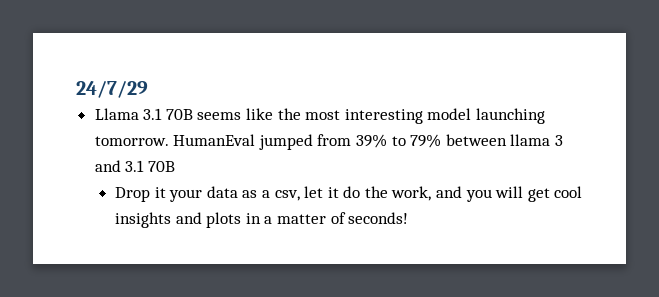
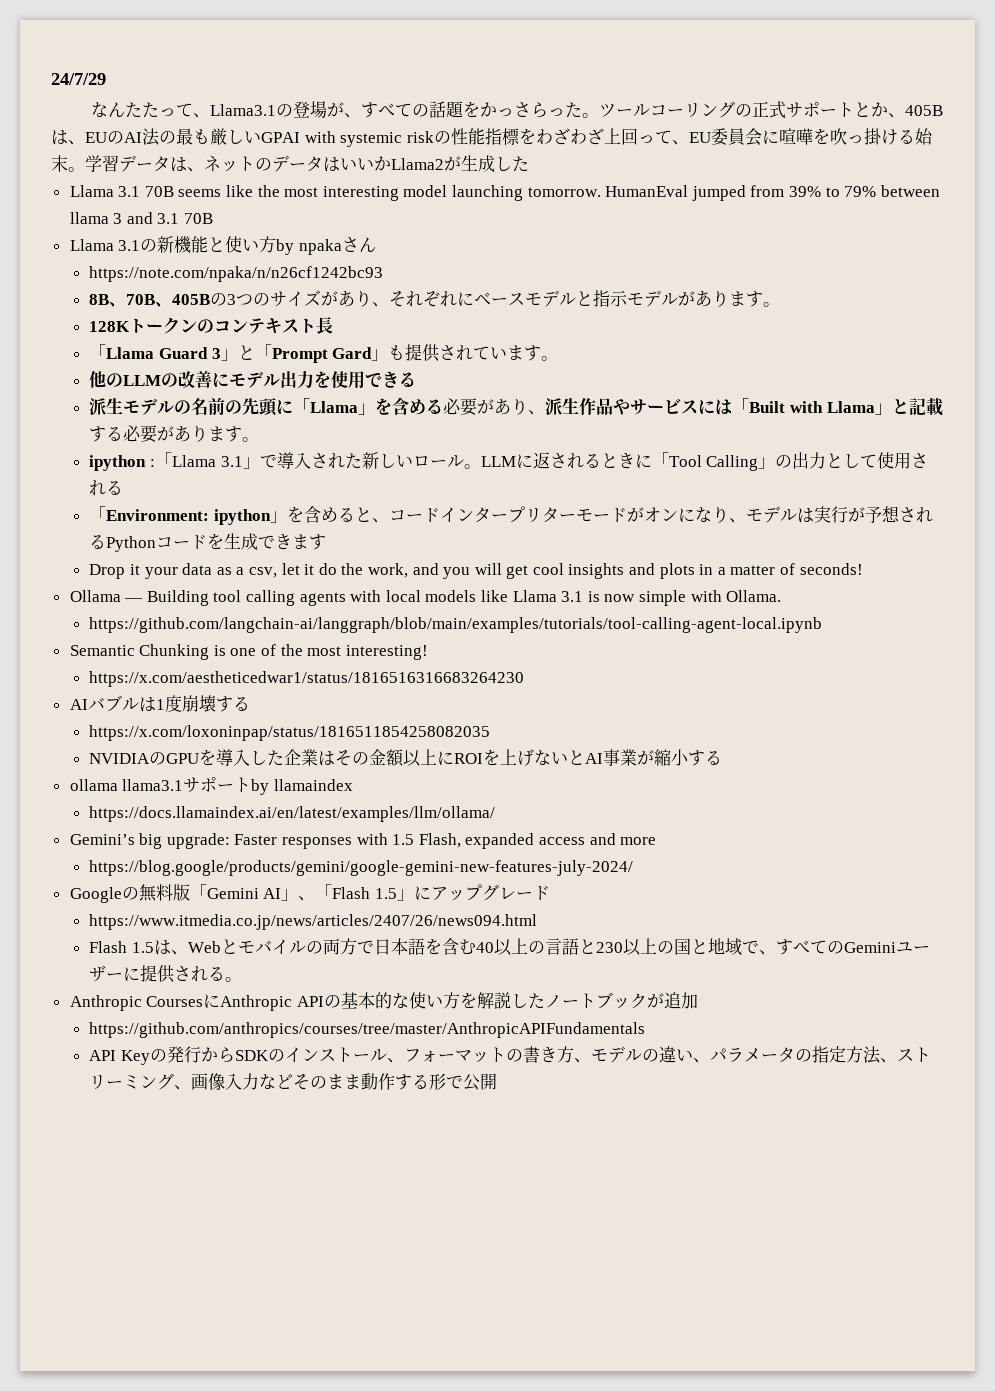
+ なんたたって、Llama3.1の登場が、すべての話題をかっさらった。ツールコーリングの正式サポートとか、405Bは、EUのAI法の最も厳しいGPAI with systemic riskの性能指標をわざわざ上回って、EU委員会に喧嘩を吹っ掛ける始末。学習データは、ネットのデータはいいかLlama2が生成した
+ Llama 3.1の新機能と使い方by npakaさん
+ https://note.com/npaka/n/n26cf1242bc93
+ 8B、70B、405Bの3つのサイズがあり、それぞれにベースモデルと指示モデルがあります。
+ 128Kトークンのコンテキスト長
+ 「Llama Guard 3」と「Prompt Gard」も提供されています。
+ 他のLLMの改善にモデル出力を使用できる
+ 派生モデルの名前の先頭に「Llama」を含める必要があり、派生作品やサービスには「Built with Llama」と記載する必要があります。
+ ipython :「Llama 3.1」で導入された新しいロール。LLMに返されるときに「Tool Calling」の出力として使用される
+ 「Environment: ipython」を含めると、コードインタープリターモードがオンになり、モデルは実行が予想されるPythonコードを生成できます
+ Ollama — Building tool calling agents with local models like Llama 3.1 is now simple with Ollama.
+ https://github.com/langchain-ai/langgraph/blob/main/examples/tutorials/tool-calling-agent-local.ipynb
+ Semantic Chunking is one of the most interesting!
+ https://x.com/aestheticedwar1/status/1816516316683264230
+ AIバブルは1度崩壊する
+ https://x.com/loxoninpap/status/1816511854258082035
+ NVIDIAのGPUを導入した企業はその金額以上にROIを上げないとAI事業が縮小する
+ ollama llama3.1サポートby llamaindex
+ https://docs.llamaindex.ai/en/latest/examples/llm/ollama/
+ Gemini’s big upgrade: Faster responses with 1.5 Flash, expanded access and more
+ https://blog.google/products/gemini/google-gemini-new-features-july-2024/
+ Googleの無料版「Gemini AI」、「Flash 1.5」にアップグレード
+ https://www.itmedia.co.jp/news/articles/2407/26/news094.html
+ Flash 1.5は、Webとモバイルの両方で日本語を含む40以上の言語と230以上の国と地域で、すべてのGeminiユーザーに提供される。
+ Anthropic CoursesにAnthropic APIの基本的な使い方を解説したノートブックが追加
+ https://github.com/anthropics/courses/tree/master/AnthropicAPIFundamentals
+ API Keyの発行からSDKのインストール、フォーマットの書き方、モデルの違い、パラメータの指定方法、ストリーミング、画像入力などそのまま動作する形で公開

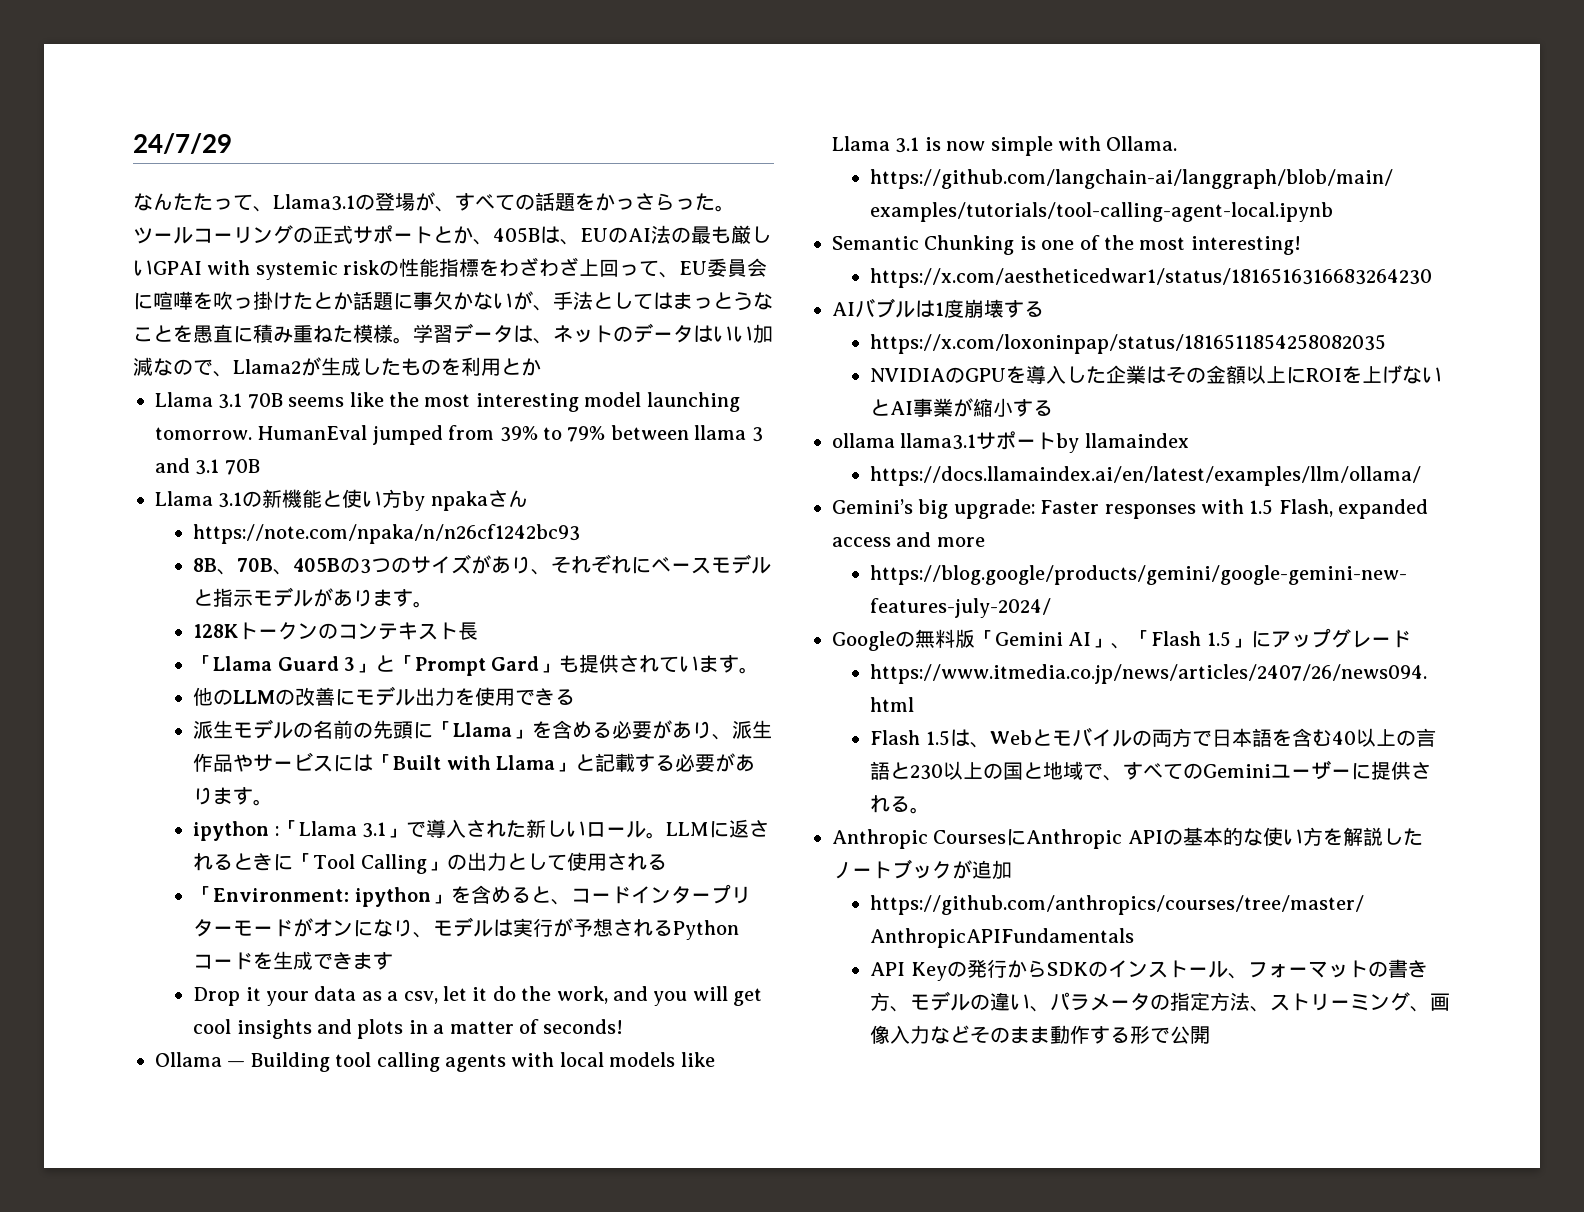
- ツールコーリングの正式サポートとか、405Bは、EUのAI法の最も厳しいGPAI with systemic riskの性能指標をわざわざ上回って、EU委員会に喧嘩を吹っ掛ける始末。
+ ツールコーリングの正式サポートとか、405Bは、EUのAI法の最も厳しいGPAI with systemic riskの性能指標をわざわざ上回って、EU委員会に喧嘩を吹っ掛けたとか話題に事欠かないが、手法としてはまっとうなことを愚直に積み重ねた模様。
- 学習データは、ネットのデータはいいかLlama2が生成した
+ 学習データは、ネットのデータはいい加減なので、Llama2が生成したものを利用とか

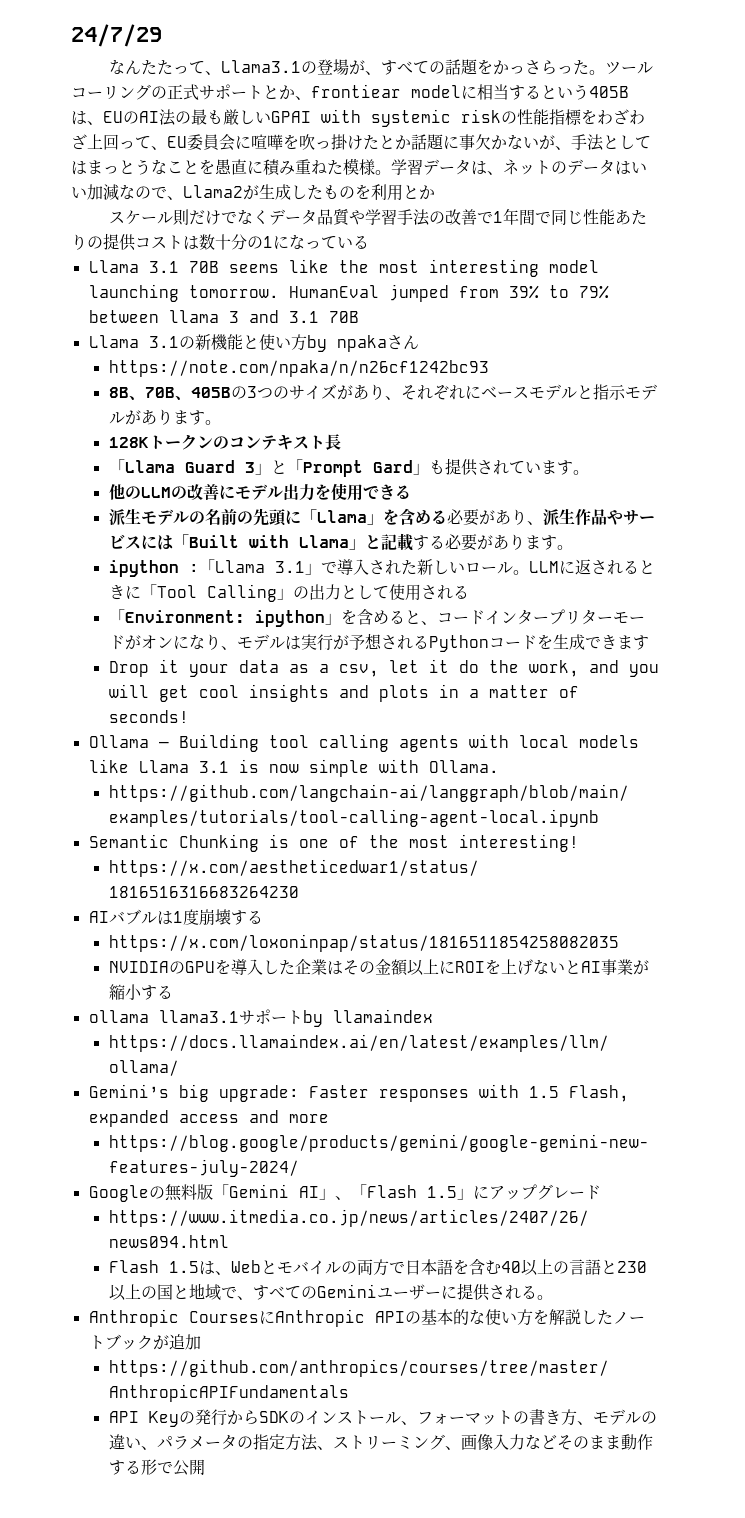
- ツールコーリングの正式サポートとか、405Bは、EUのAI法の最も厳しいGPAI with systemic riskの性能指標をわざわざ上回って、EU委員会に喧嘩を吹っ掛けたとか話題に事欠かないが、手法としてはまっとうなことを愚直に積み重ねた模様。
+ ツールコーリングの正式サポートとか、frontiear modelに相当するという405Bは、EUのAI法の最も厳しいGPAI with systemic riskの性能指標をわざわざ上回って、EU委員会に喧嘩を吹っ掛けたとか話題に事欠かないが、手法としてはまっとうなことを愚直に積み重ねた模様。
+ スケール則だけでなくデータ品質や学習手法の改善で1年間で同じ性能あたりの提供コストは数十分の1になっている

